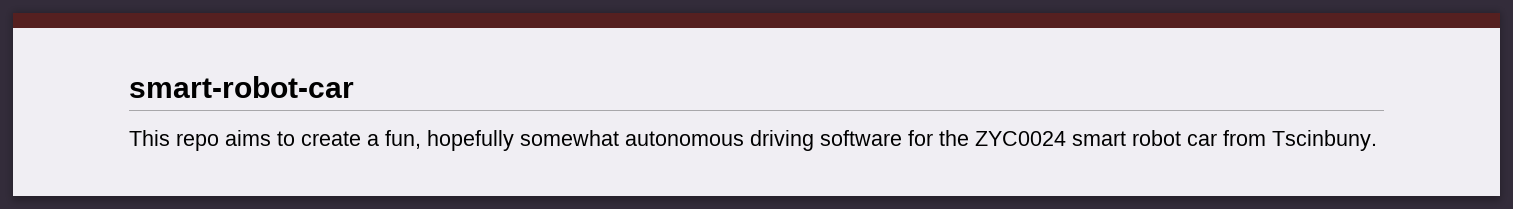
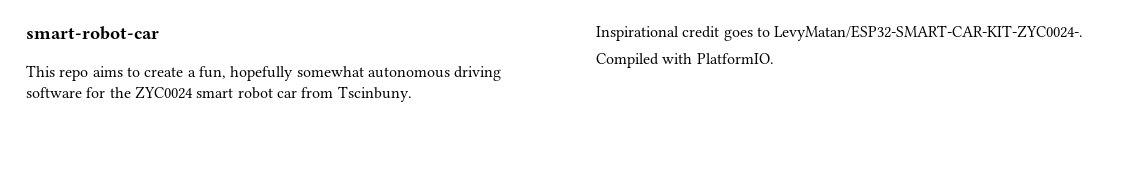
+ Inspirational credit goes to LevyMatan/ESP32-SMART-CAR-KIT-ZYC0024-.
+ Compiled with PlatformIO.

